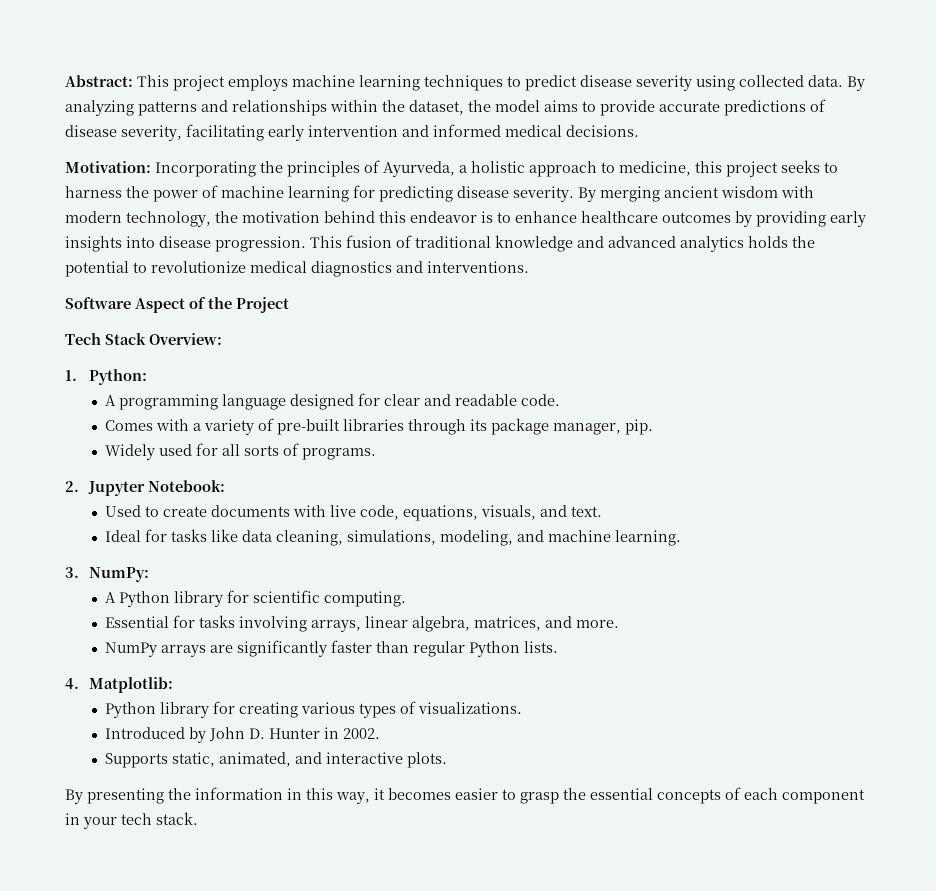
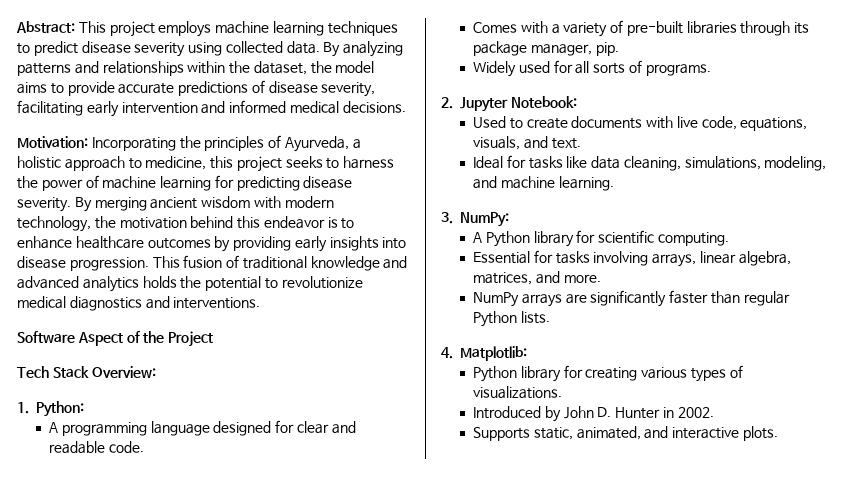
- By presenting the information in this way, it becomes easier to grasp the essential concepts of each component in your tech stack.

